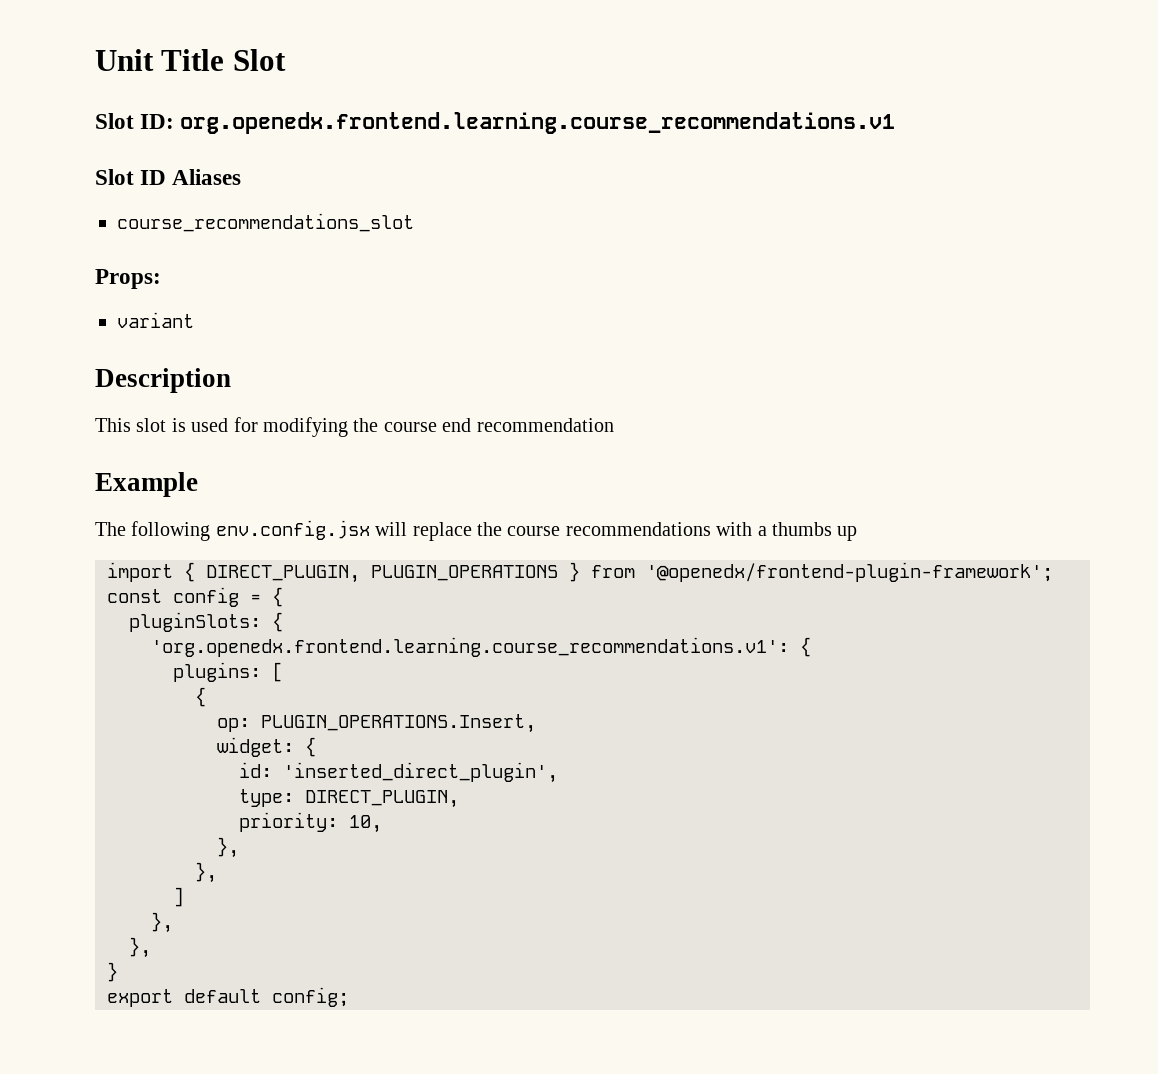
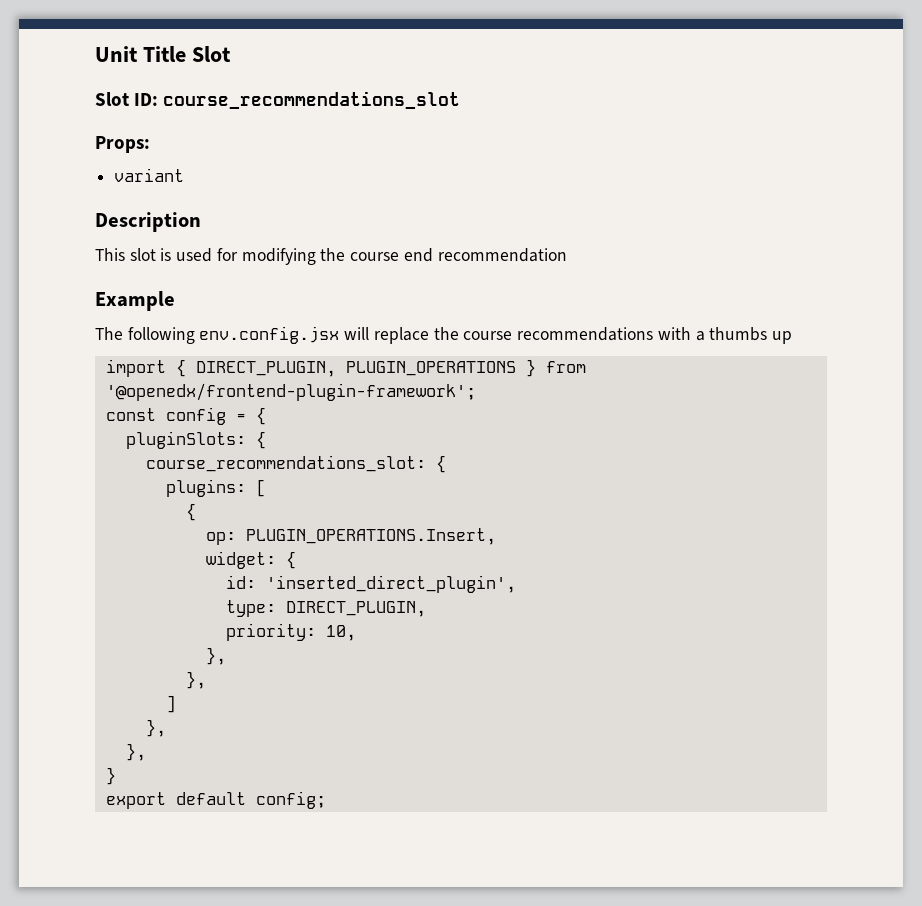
- Slot ID: org.openedx.frontend.learning.course_recommendations.v1
- Slot ID Aliases
- course_recommendations_slot
+ Slot ID: course_recommendations_slot
- 'org.openedx.frontend.learning.course_recommendations.v1': {
+ course_recommendations_slot: {

